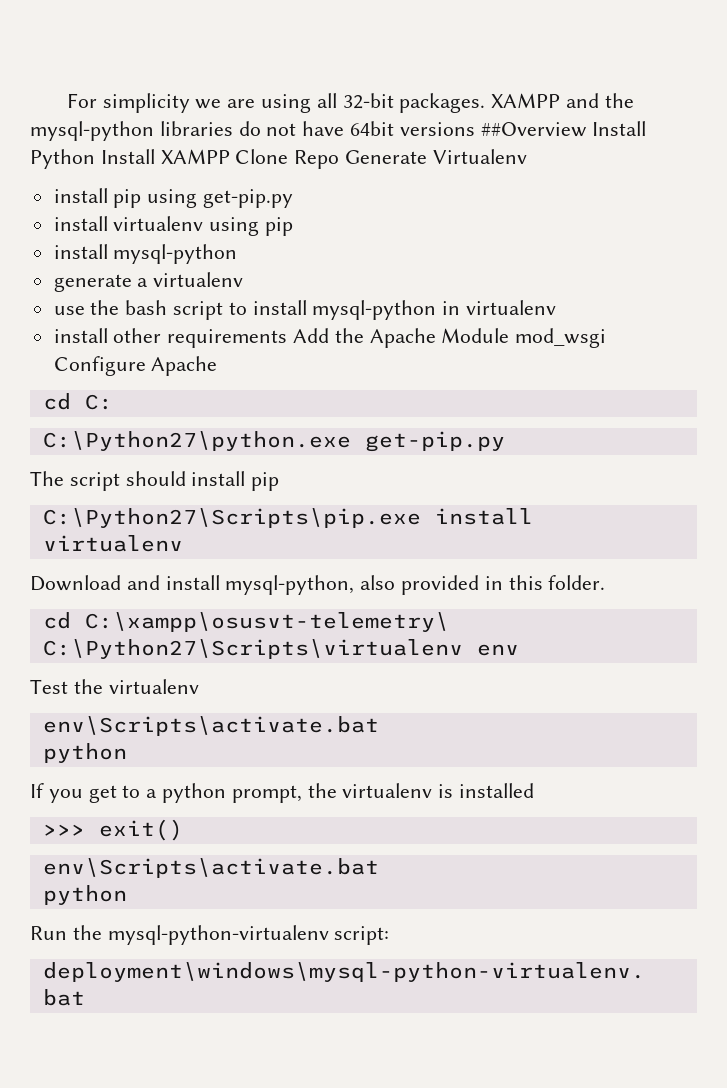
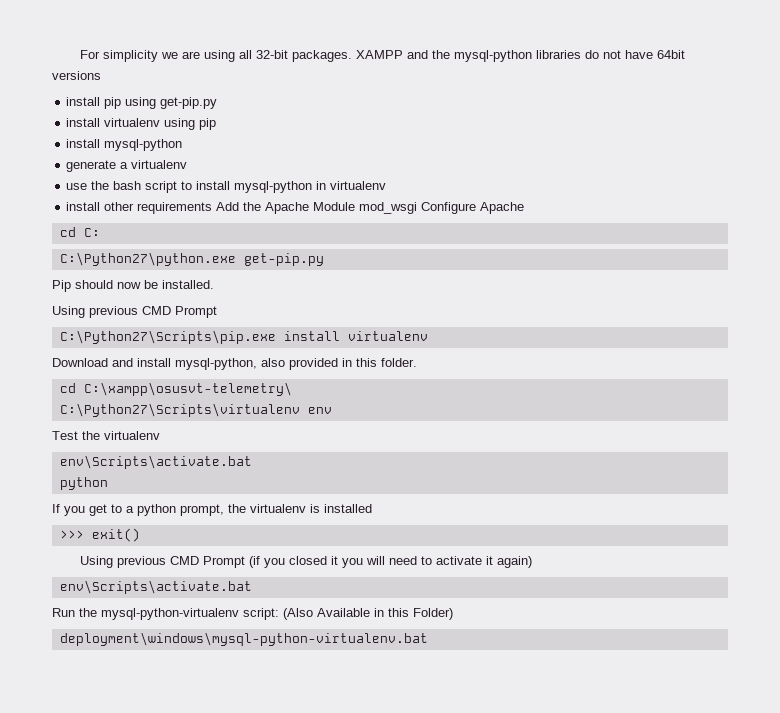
- XAMPP and the mysql-python libraries do not have 64bit versions ##Overview Install Python Install XAMPP Clone Repo Generate Virtualenv
+ XAMPP and the mysql-python libraries do not have 64bit versions
- The script should install pip
+ Pip should now be installed.
+ Using previous CMD Prompt
  >>> exit()
+ Using previous CMD Prompt (if you closed it you will need to activate it again)
  env\Scripts\activate.bat
- python
- Run the mysql-python-virtualenv script:
+ Run the mysql-python-virtualenv script: (Also Available in this Folder)

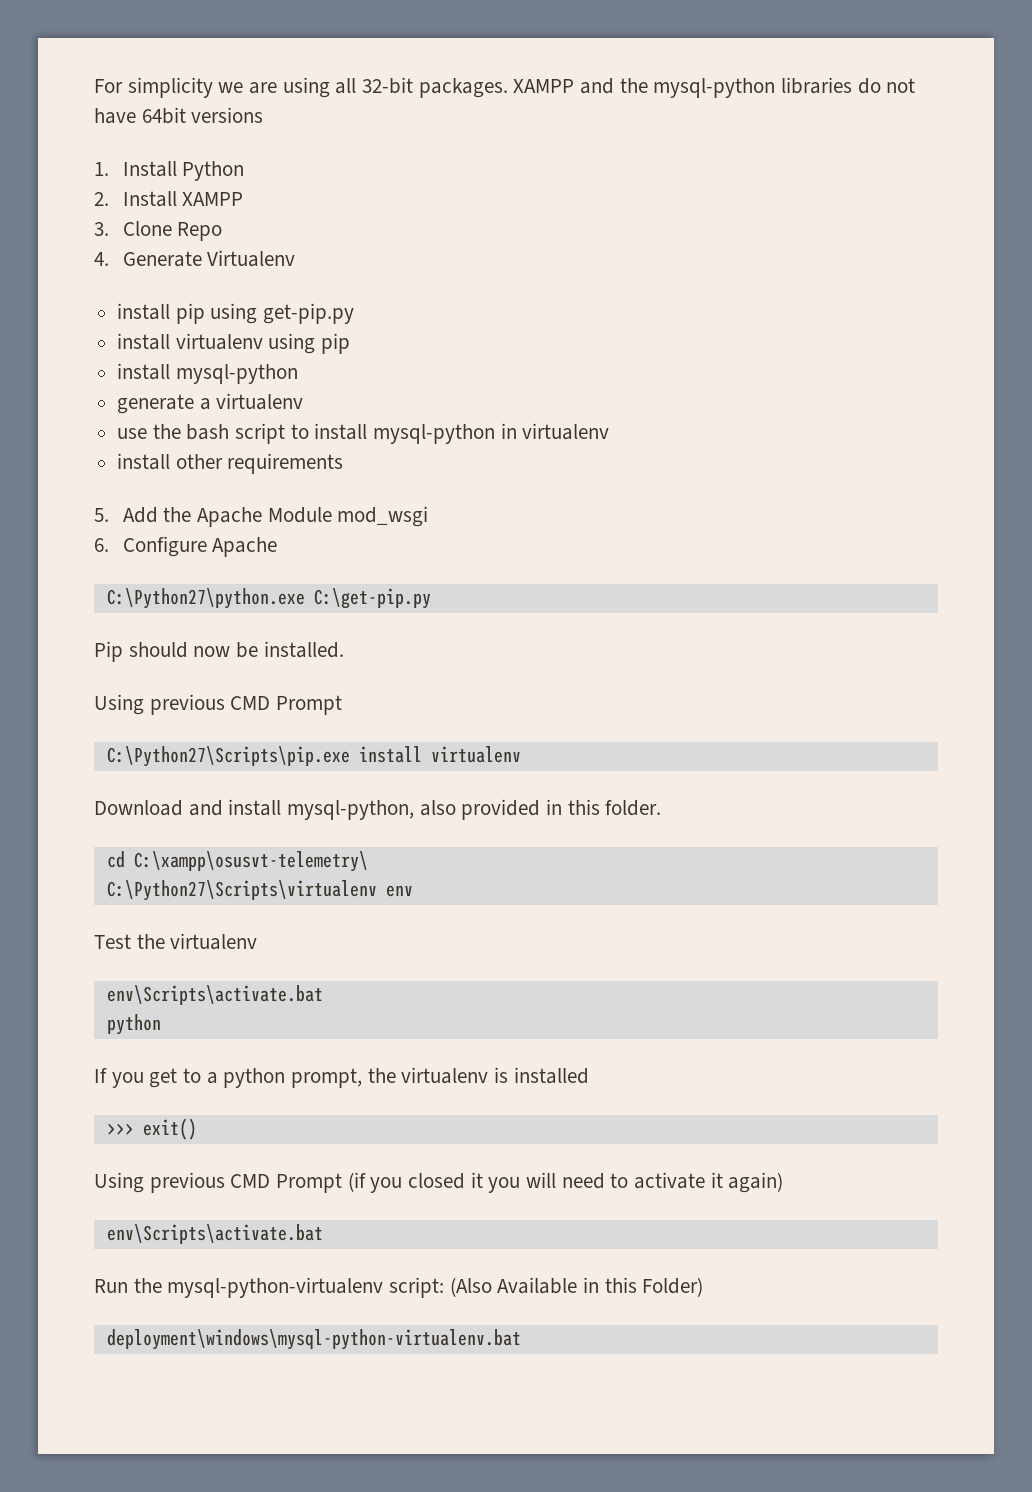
+ 1. Install Python
+ 2. Install XAMPP
+ 3. Clone Repo
+ 4. Generate Virtualenv
- install other requirements Add the Apache Module mod_wsgi Configure Apache
+ install other requirements
+ 5. Add the Apache Module mod_wsgi
+ 6. Configure Apache
- cd C:
- C:\Python27\python.exe get-pip.py
+ C:\Python27\python.exe C:\get-pip.py

